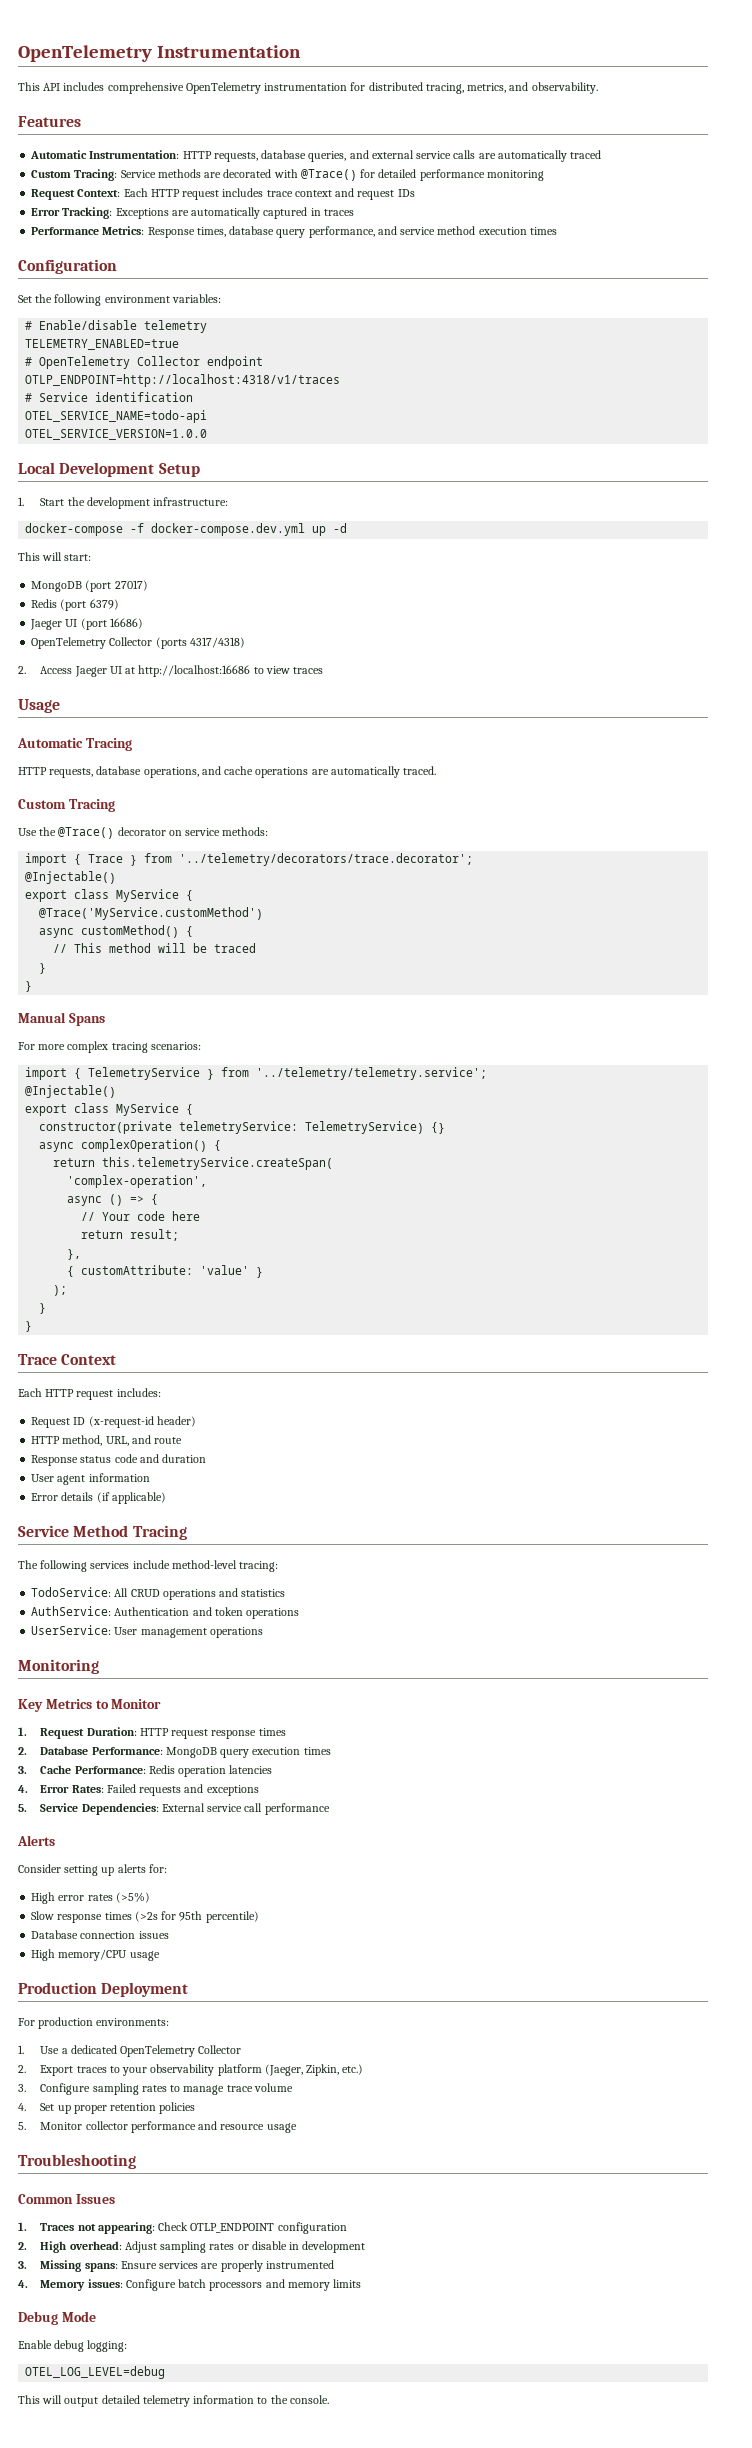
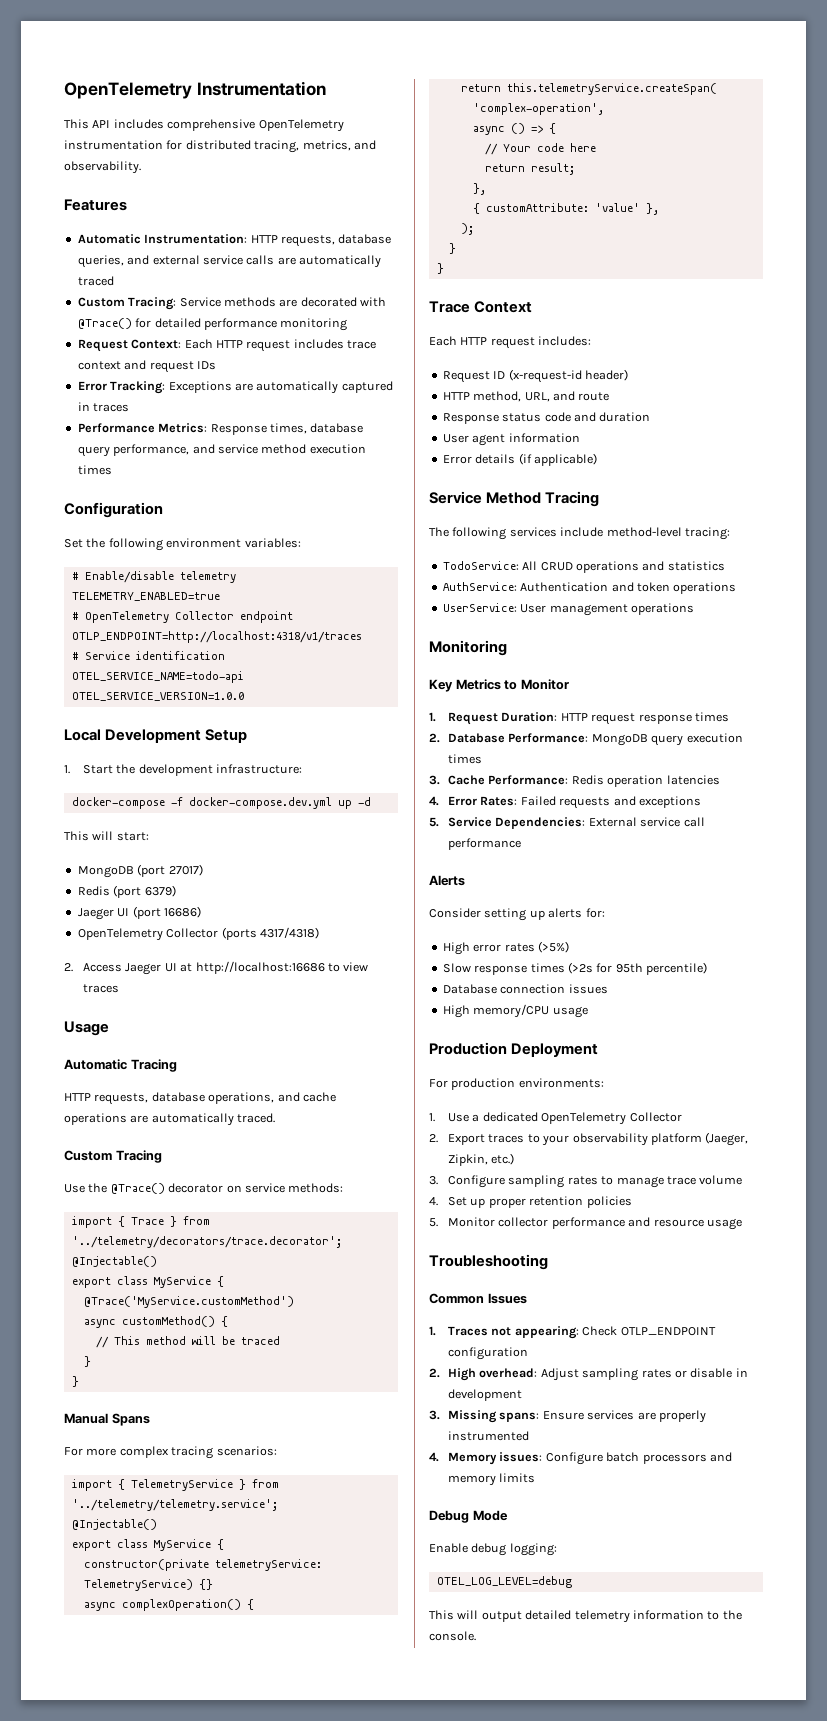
- { customAttribute: 'value' }
+ { customAttribute: 'value' },

